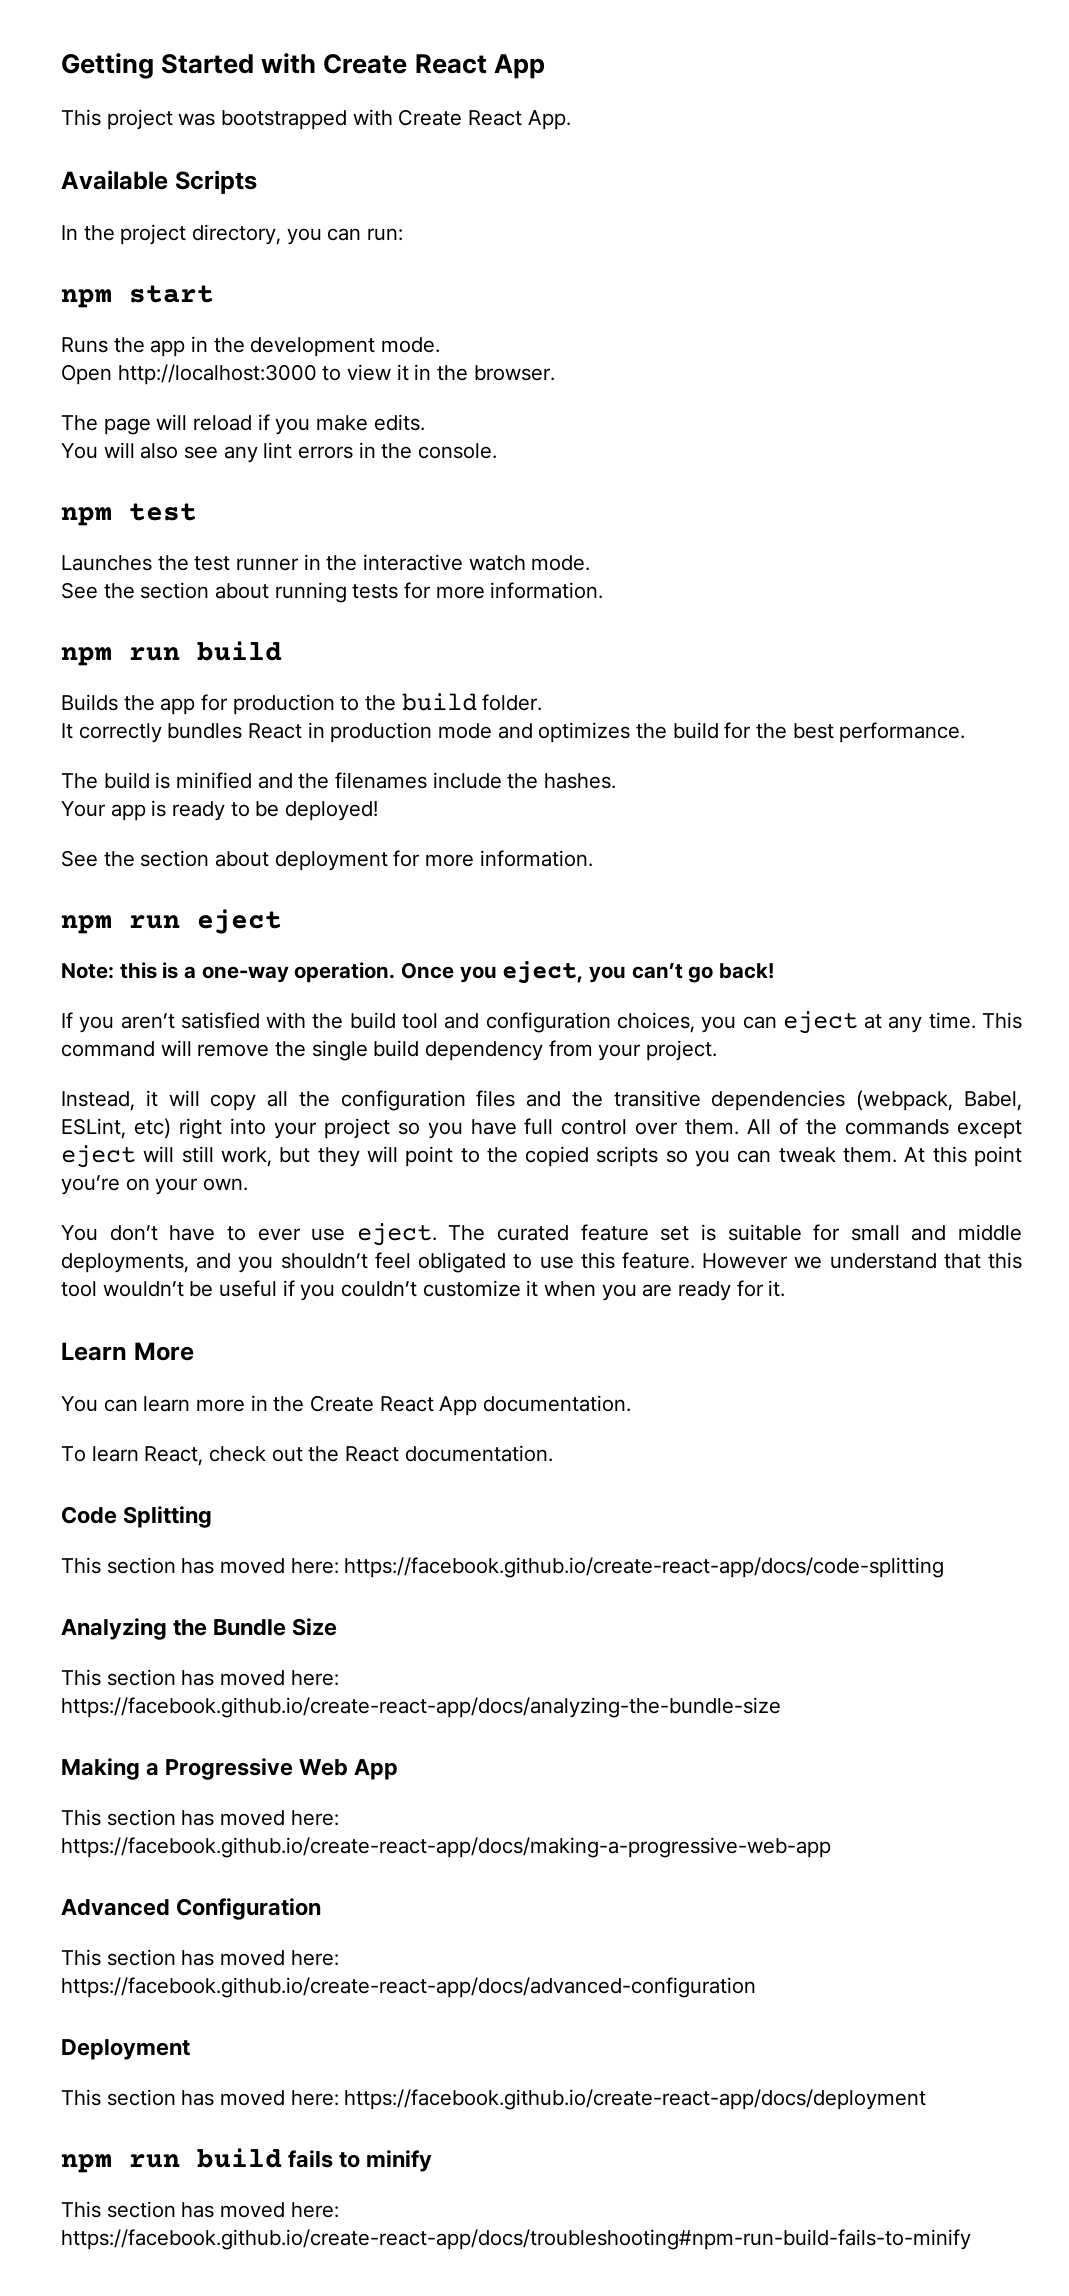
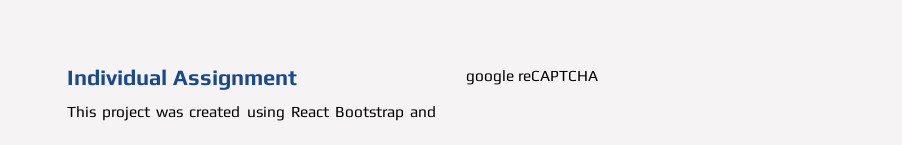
- Getting Started with Create React App
- This project was bootstrapped with Create React App.
- Available Scripts
- In the project directory, you can run:
- npm start
- Runs the app in the development mode.
- Open http://localhost:3000 to view it in the browser.
- The page will reload if you make edits.
- You will also see any lint errors in the console.
- npm test
- Launches the test runner in the interactive watch mode.
- See the section about running tests for more information.
- npm run build
- Builds the app for production to the build folder.
- It correctly bundles React in production mode and optimizes the build for the best performance.
- The build is minified and the filenames include the hashes.
- Your app is ready to be deployed!
- See the section about deployment for more information.
- npm run eject
- Note: this is a one-way operation. Once you eject, you can’t go back!
- If you aren’t satisfied with the build tool and configuration choices, you can eject at any time. This command will remove the single build dependency from your project.
- Instead, it will copy all the configuration files and the transitive dependencies (webpack, Babel, ESLint, etc) right into your project so you have full control over them. All of the commands except eject will still work, but they will point to the copied scripts so you can tweak them. At this point you’re on your own.
- You don’t have to ever use eject. The curated feature set is suitable for small and middle deployments, and you shouldn’t feel obligated to use this feature. However we understand that this tool wouldn’t be useful if you couldn’t customize it when you are ready for it.
- Learn More
- You can learn more in the Create React App documentation.
- To learn React, check out the React documentation.
- Code Splitting
- This section has moved here: https://facebook.github.io/create-react-app/docs/code-splitting
- Analyzing the Bundle Size
- This section has moved here: https://facebook.github.io/create-react-app/docs/analyzing-the-bundle-size
- Making a Progressive Web App
- This section has moved here: https://facebook.github.io/create-react-app/docs/making-a-progressive-web-app
- Advanced Configuration
- This section has moved here: https://facebook.github.io/create-react-app/docs/advanced-configuration
- Deployment
- This section has moved here: https://facebook.github.io/create-react-app/docs/deployment
- npm run build fails to minify
- This section has moved here: https://facebook.github.io/create-react-app/docs/troubleshooting#npm-run-build-fails-to-minify
+ Individual Assignment
+ This project was created using React Bootstrap and google reCAPTCHA

